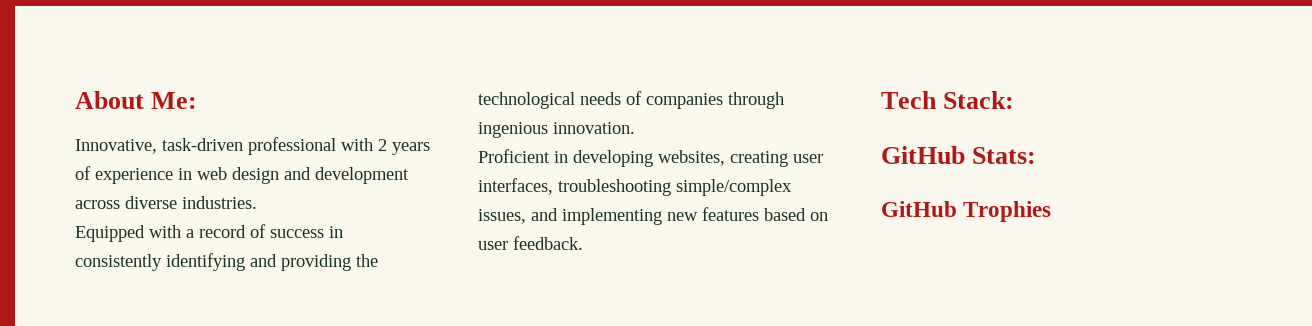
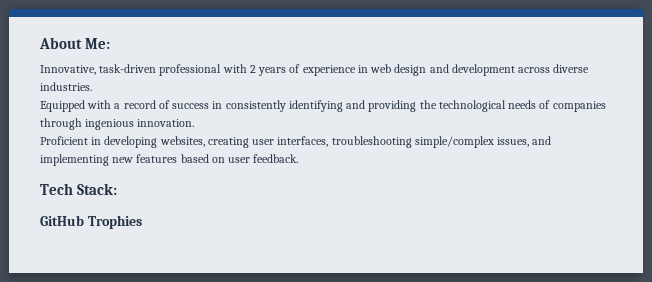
- GitHub Stats:

